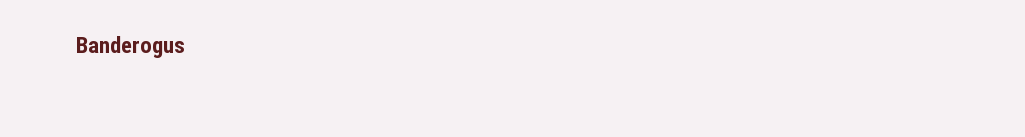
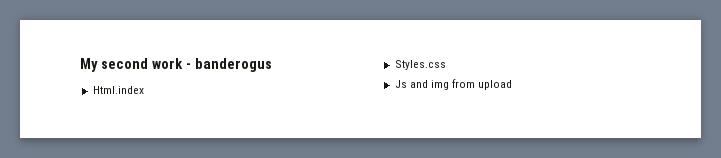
- Banderogus
+ My second work - banderogus
+ Html.index
+ Styles.css
+ Js and img from upload

